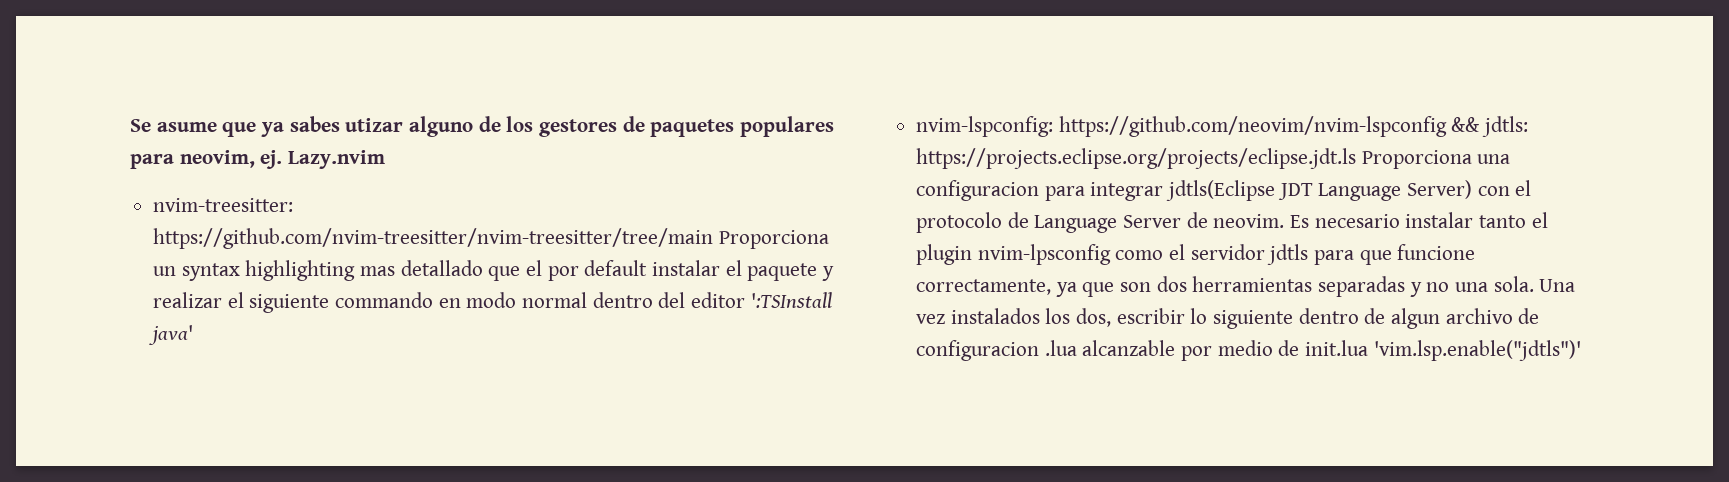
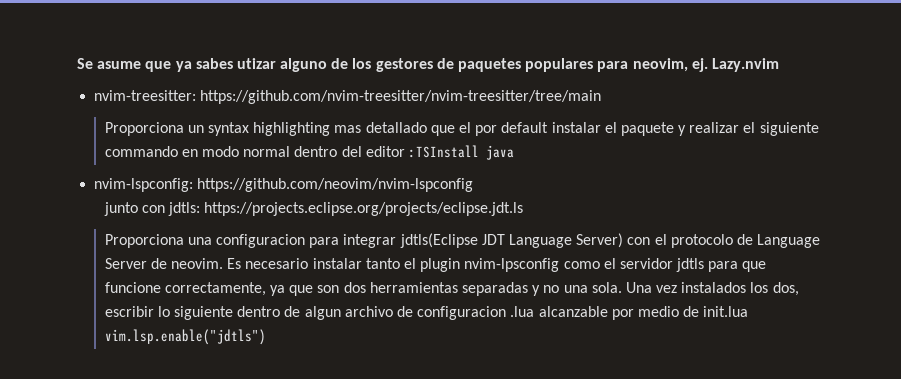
- nvim-treesitter: https://github.com/nvim-treesitter/nvim-treesitter/tree/main Proporciona un syntax highlighting mas detallado que el por default instalar el paquete y realizar el siguiente commando en modo normal dentro del editor ':TSInstall java'
+ nvim-treesitter: https://github.com/nvim-treesitter/nvim-treesitter/tree/main
+ Proporciona un syntax highlighting mas detallado que el por default instalar el paquete y realizar el siguiente commando en modo normal dentro del editor :TSInstall java
- nvim-lspconfig: https://github.com/neovim/nvim-lspconfig && jdtls: https://projects.eclipse.org/projects/eclipse.jdt.ls Proporciona una configuracion para integrar jdtls(Eclipse JDT Language Server) con el protocolo de Language Server de neovim.
+ nvim-lspconfig: https://github.com/neovim/nvim-lspconfig
+ junto con jdtls: https://projects.eclipse.org/projects/eclipse.jdt.ls
+ Proporciona una configuracion para integrar jdtls(Eclipse JDT Language Server) con el protocolo de Language Server de neovim.
- Una vez instalados los dos, escribir lo siguiente dentro de algun archivo de configuracion .lua alcanzable por medio de init.lua 'vim.lsp.enable("jdtls")'
+ Una vez instalados los dos, escribir lo siguiente dentro de algun archivo de configuracion .lua alcanzable por medio de init.lua vim.lsp.enable("jdtls")

